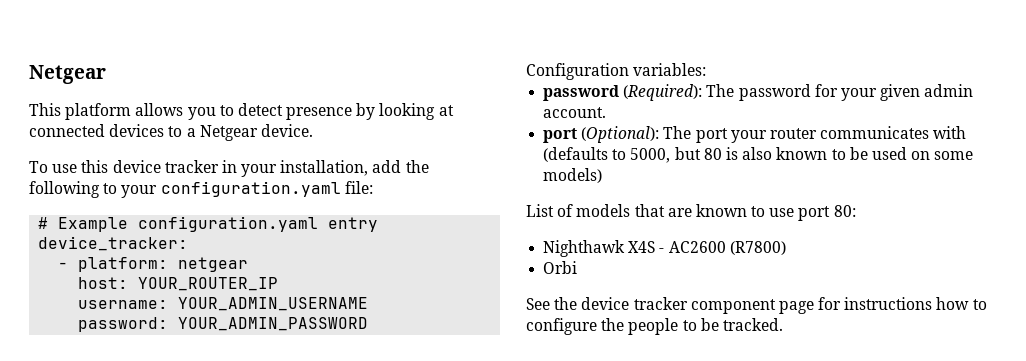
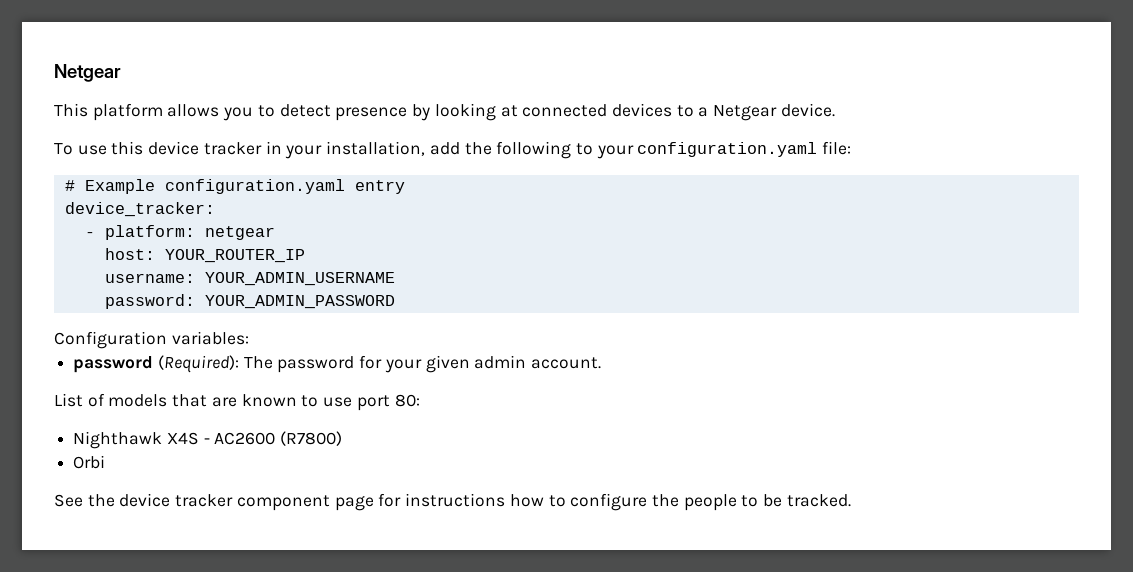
- port (Optional): The port your router communicates with (defaults to 5000, but 80 is also known to be used on some models)

